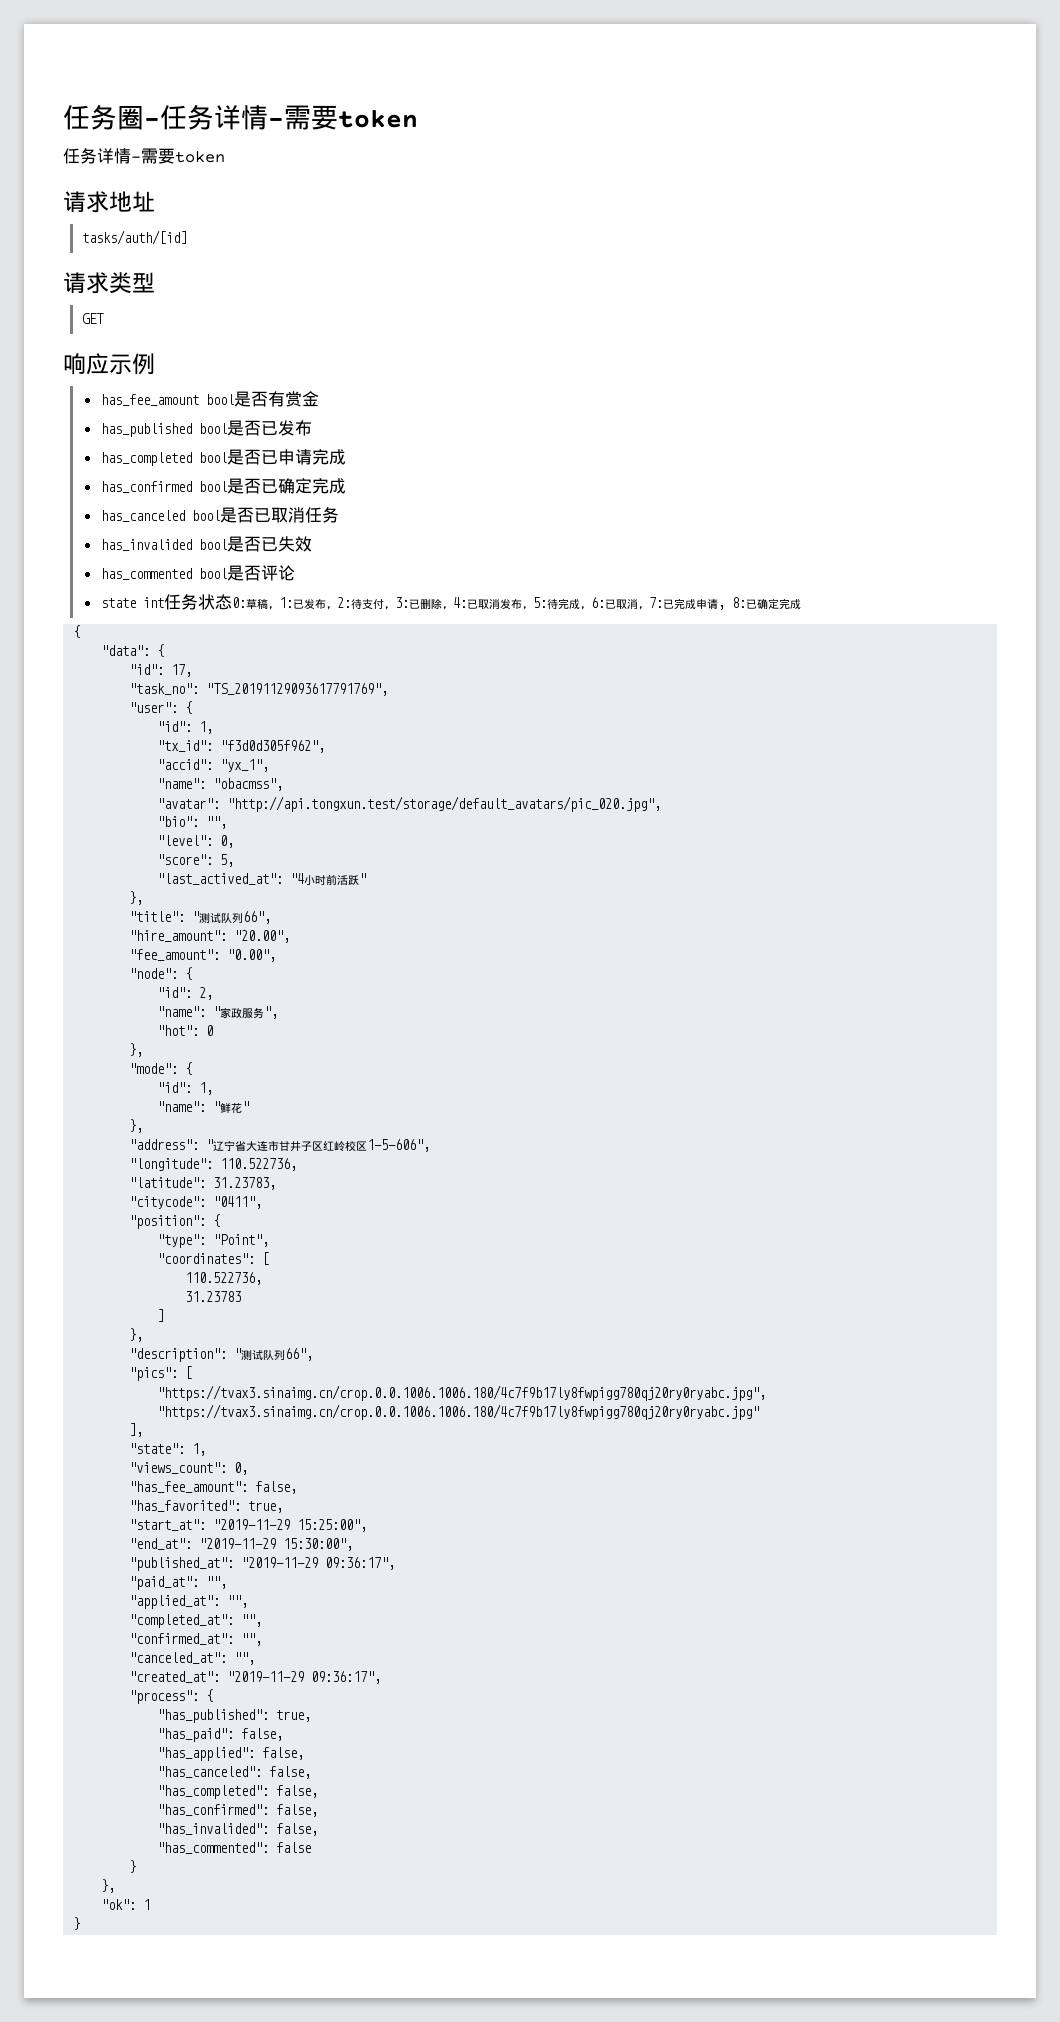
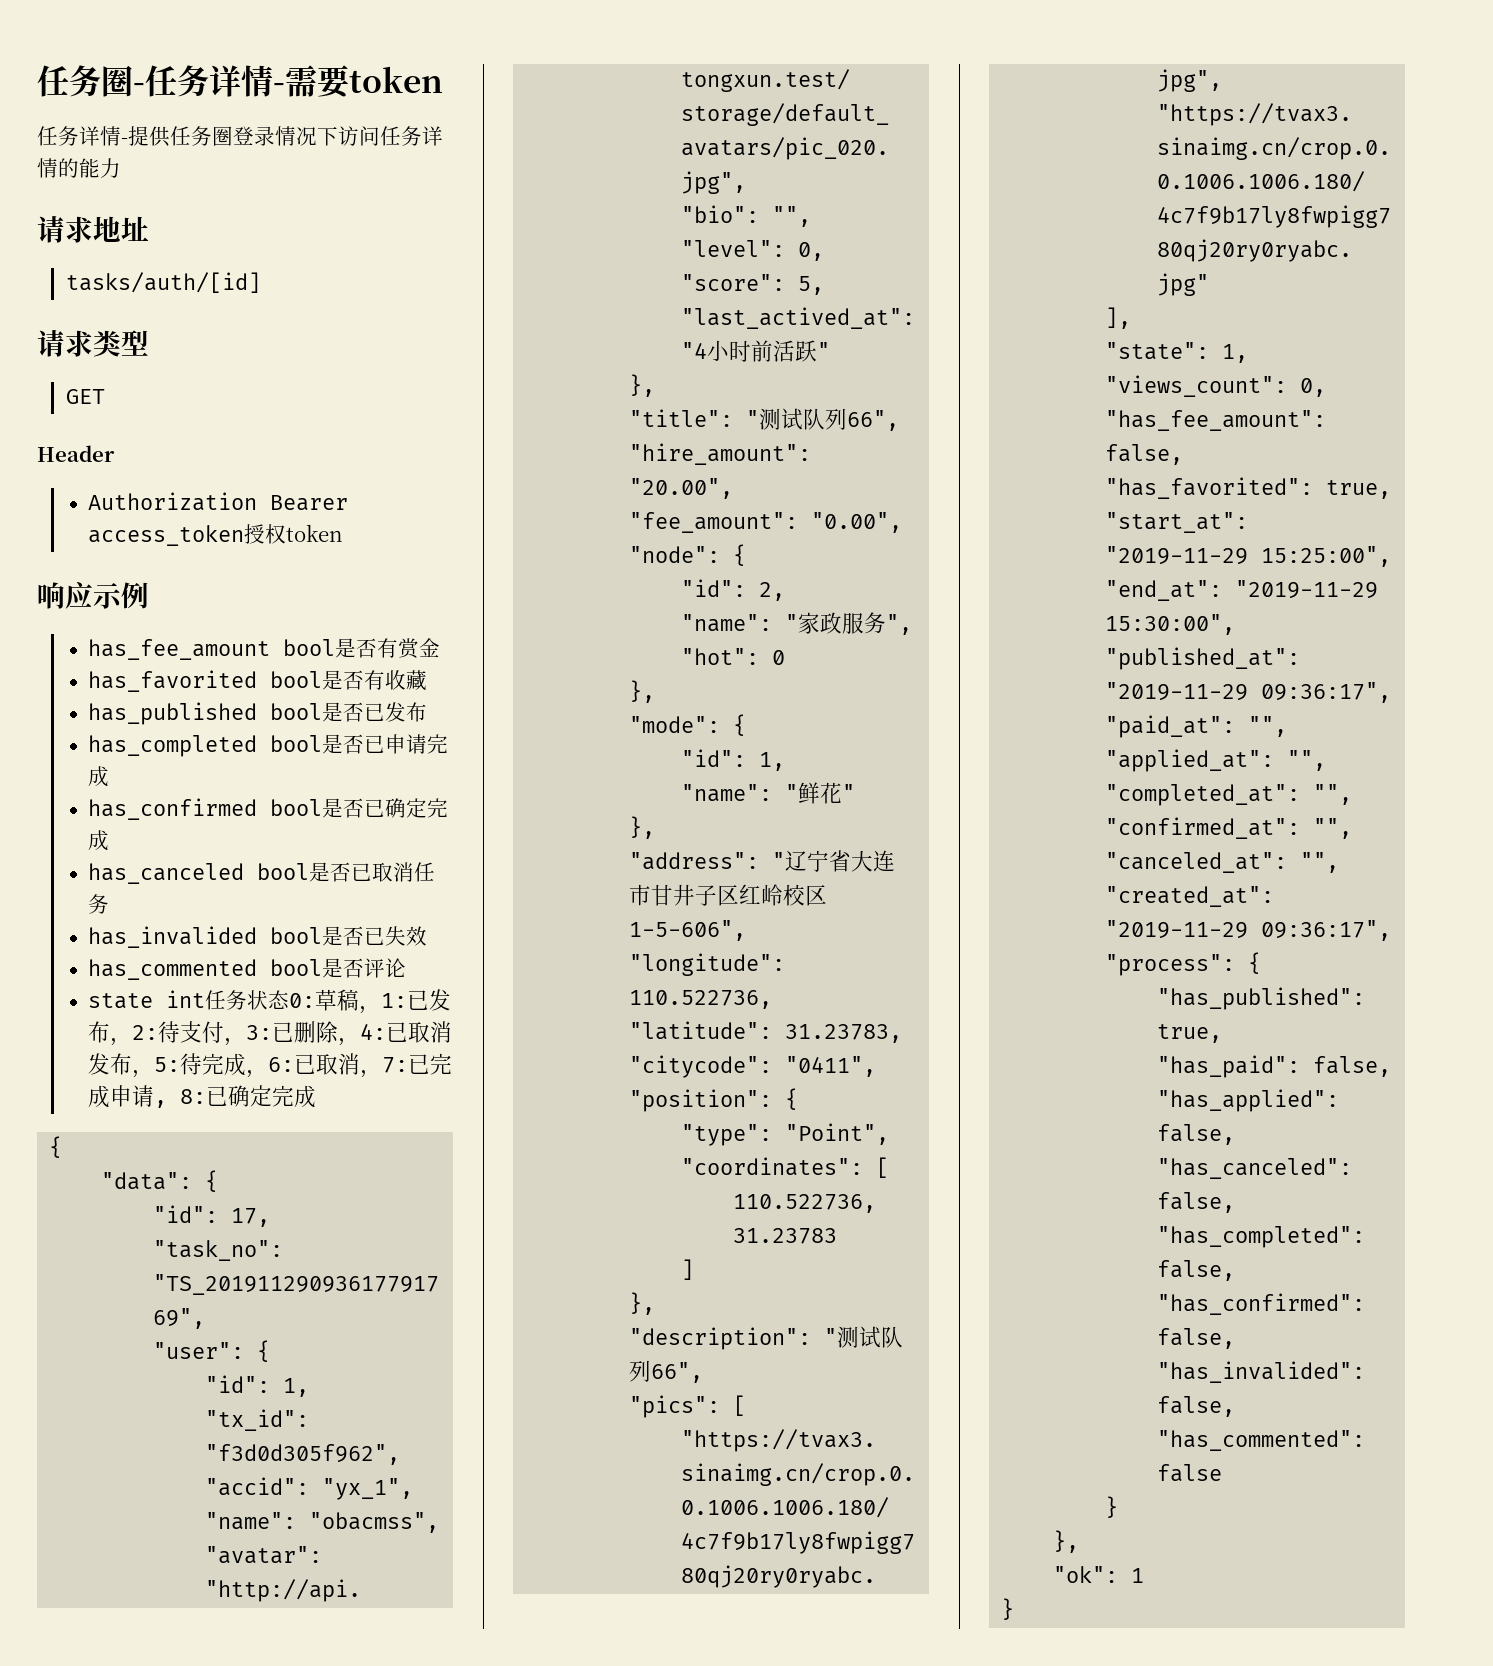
  任务圈-任务详情-需要token
- 任务详情-需要token
+ 任务详情-提供任务圈登录情况下访问任务详情的能力
+ Header
+ Authorization Bearer access_token授权token
+ has_favorited bool是否有收藏

